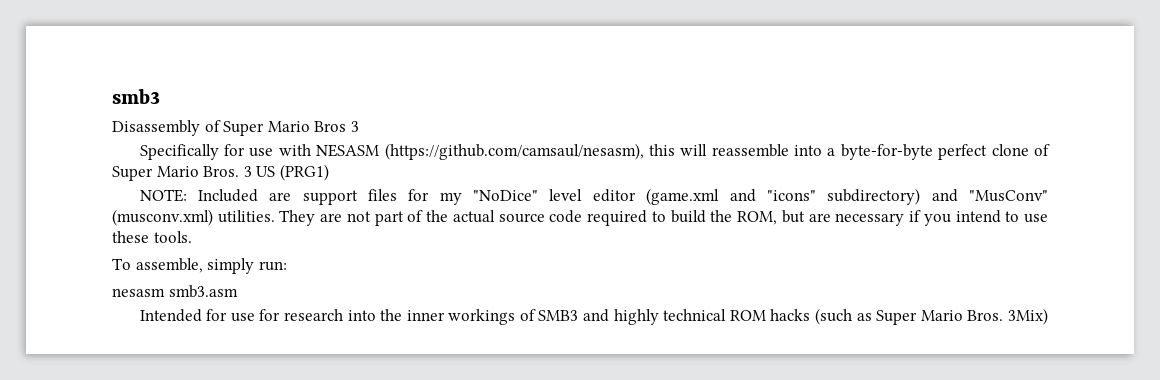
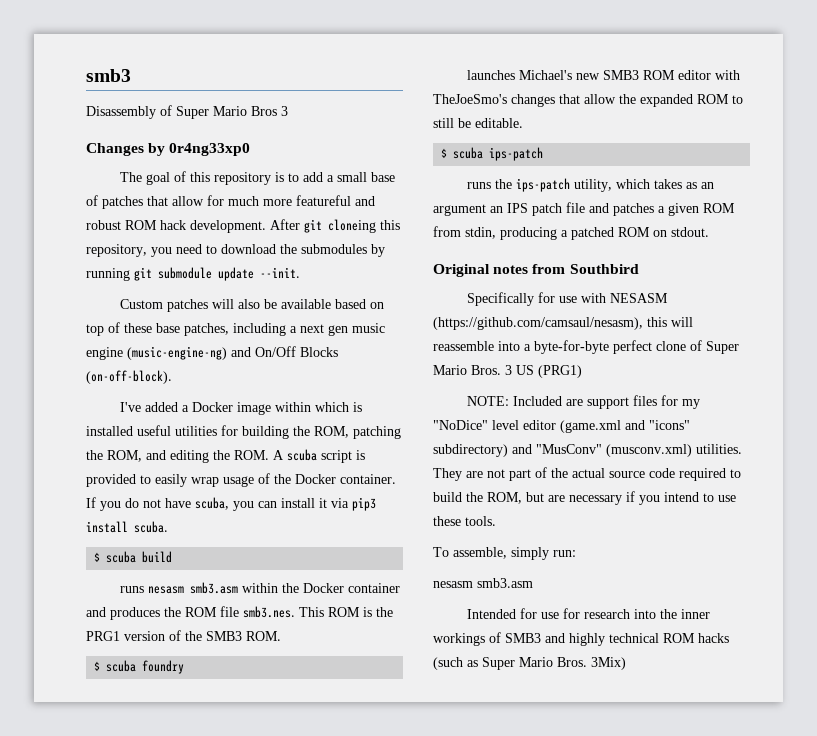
+ Changes by 0r4ng33xp0
+ The goal of this repository is to add a small base of patches that allow for much more featureful and robust ROM hack development. After git cloneing this repository, you need to download the submodules by running git submodule update --init.
+ Custom patches will also be available based on top of these base patches, including a next gen music engine (music-engine-ng) and On/Off Blocks (on-off-block).
+ I've added a Docker image within which is installed useful utilities for building the ROM, patching the ROM, and editing the ROM. A scuba script is provided to easily wrap usage of the Docker container. If you do not have scuba, you can install it via pip3 install scuba.
+ $ scuba build
+ runs nesasm smb3.asm within the Docker container and produces the ROM file smb3.nes. This ROM is the PRG1 version of the SMB3 ROM.
+ $ scuba foundry
+ launches Michael's new SMB3 ROM editor with TheJoeSmo's changes that allow the expanded ROM to still be editable.
+ $ scuba ips-patch
+ runs the ips-patch utility, which takes as an argument an IPS patch file and patches a given ROM from stdin, producing a patched ROM on stdout.
+ Original notes from Southbird

